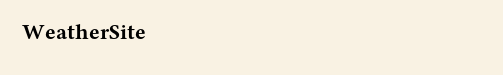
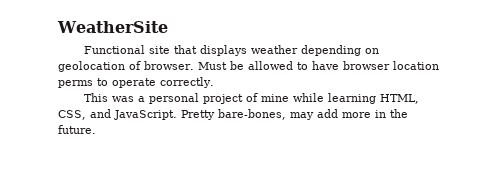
+ Functional site that displays weather depending on geolocation of browser. Must be allowed to have browser location perms to operate correctly.
+ This was a personal project of mine while learning HTML, CSS, and JavaScript. Pretty bare-bones, may add more in the future.

